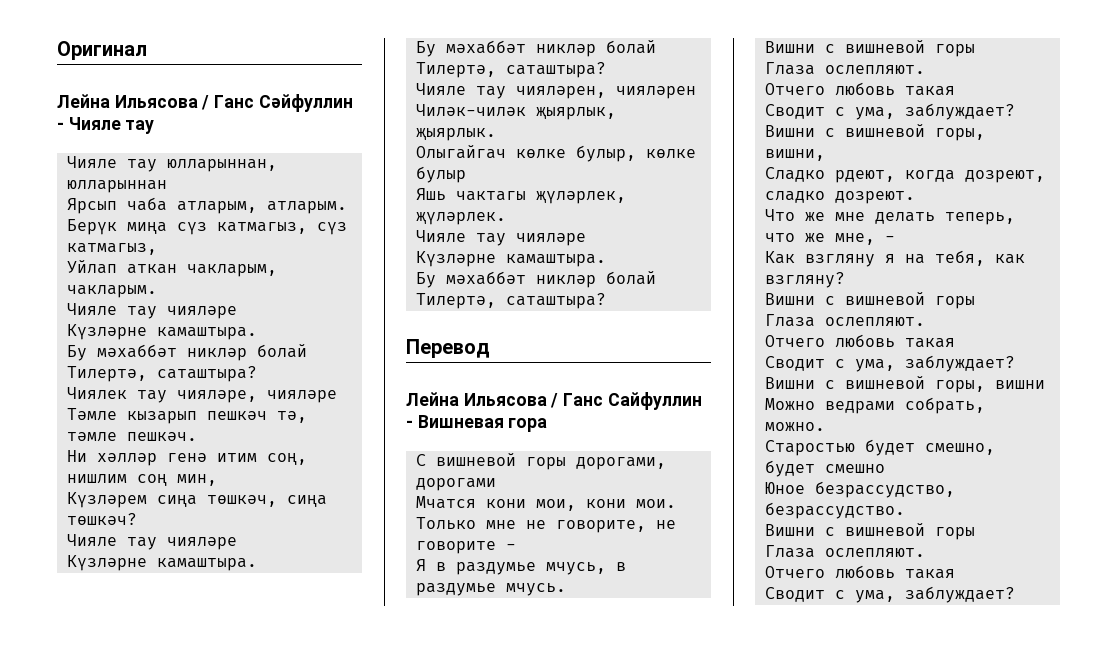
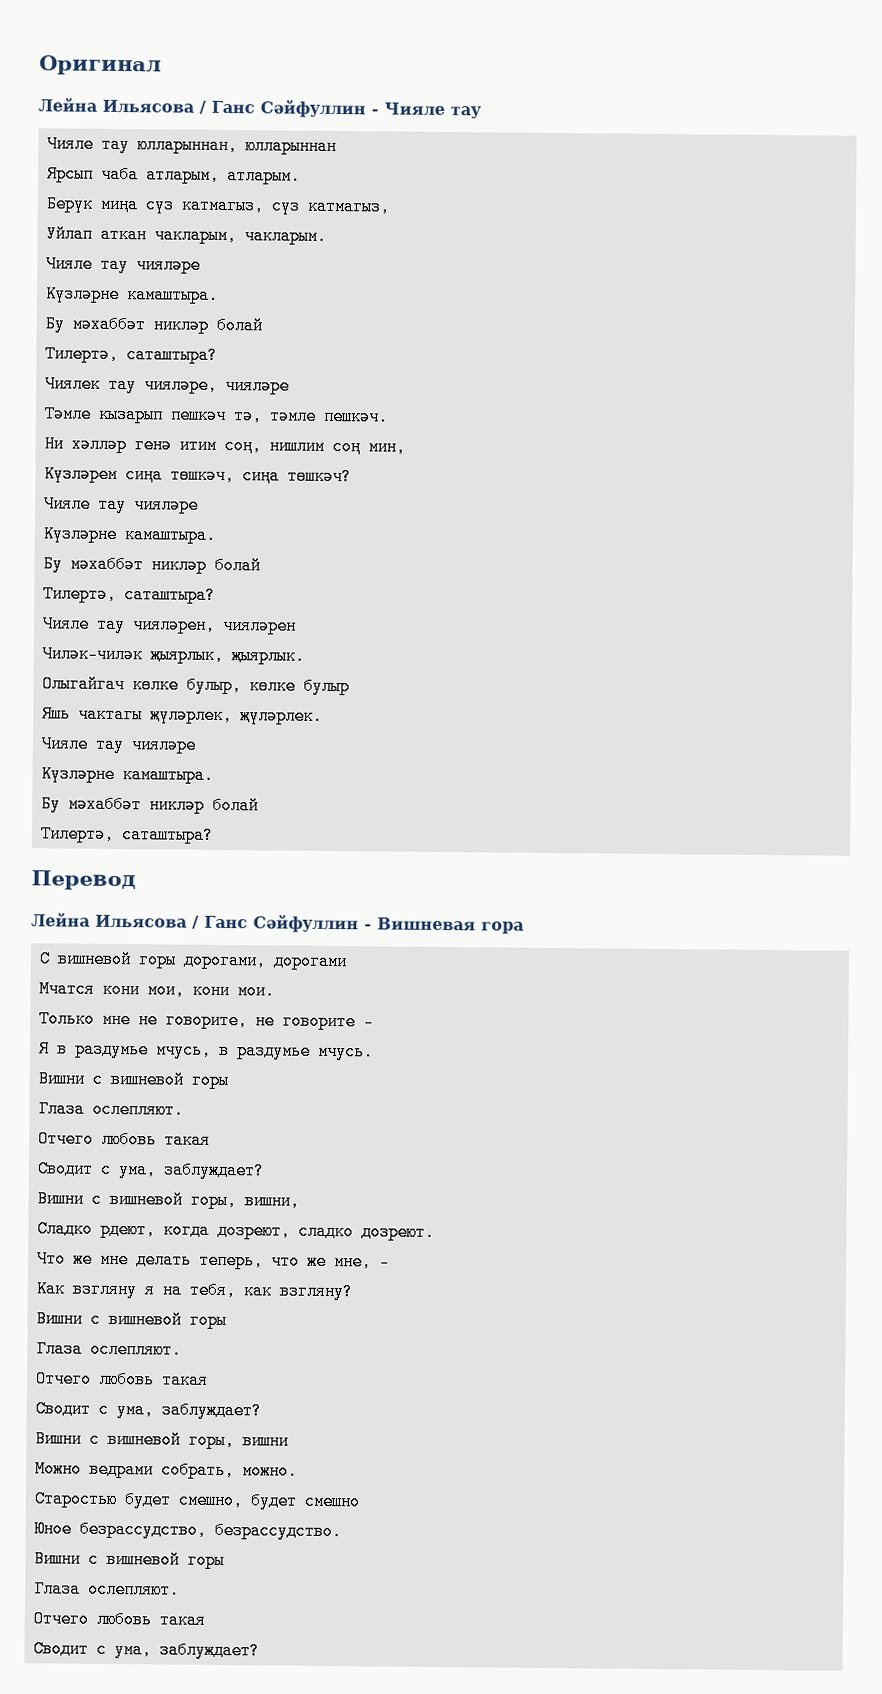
- Лейна Ильясова / Ганс Сайфуллин - Вишневая гора
+ Лейна Ильясова / Ганс Сәйфуллин - Вишневая гора

